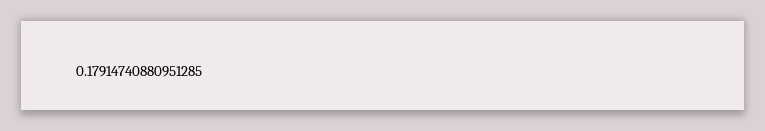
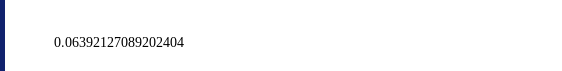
- 0.17914740880951285
+ 0.06392127089202404

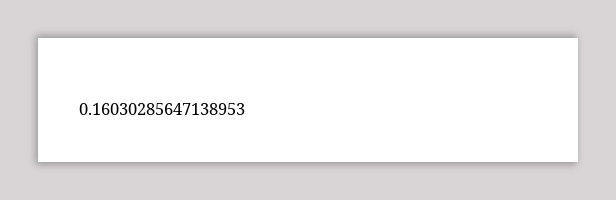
- 0.06392127089202404
+ 0.16030285647138953

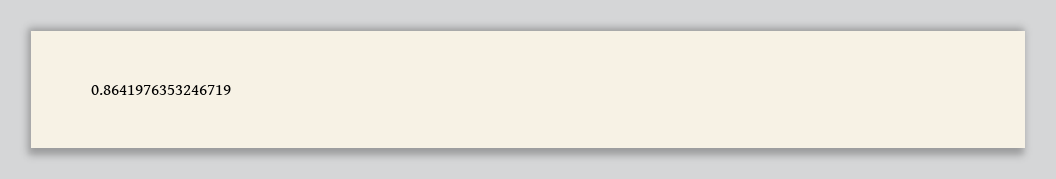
- 0.16030285647138953
+ 0.8641976353246719

